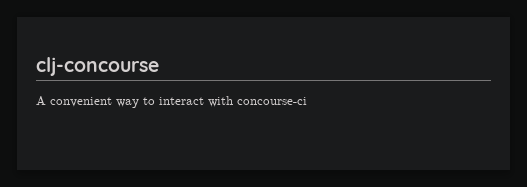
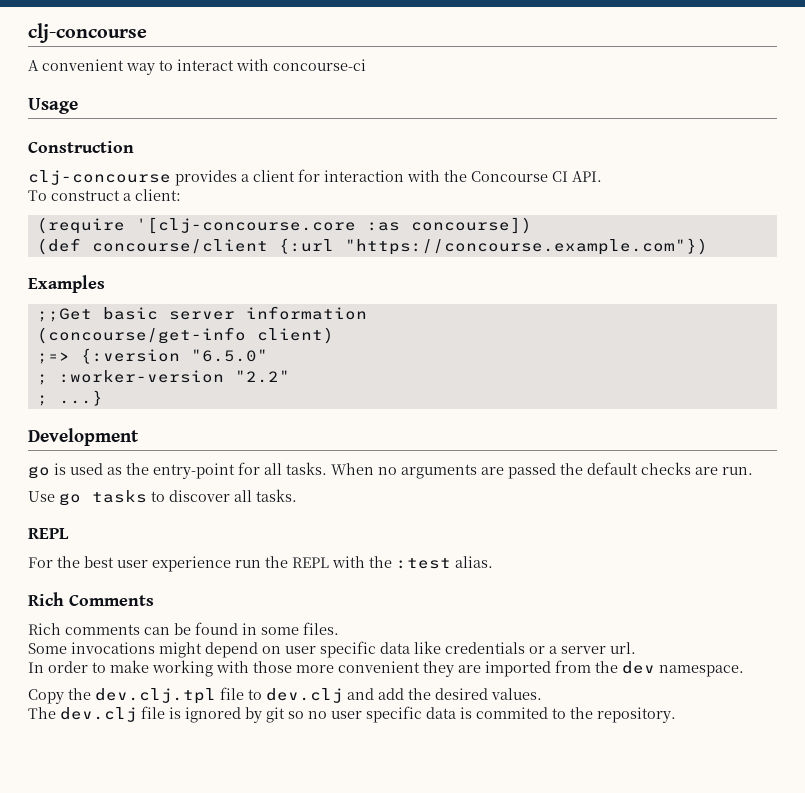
+ Usage
+ Construction
+ clj-concourse provides a client for interaction with the Concourse CI API.
+ To construct a client:
+ (require '[clj-concourse.core :as concourse])
+ (def concourse/client {:url "https://concourse.example.com"})
+ Examples
+ ;;Get basic server information
+ (concourse/get-info client)
+ ;=> {:version "6.5.0"
+ ; :worker-version "2.2"
+ ; ...}
+ Development
+ go is used as the entry-point for all tasks. When no arguments are passed the default checks are run.
+ Use go tasks to discover all tasks.
+ REPL
+ For the best user experience run the REPL with the :test alias.
+ Rich Comments
+ Rich comments can be found in some files.
+ Some invocations might depend on user specific data like credentials or a server url.
+ In order to make working with those more convenient they are imported from the dev namespace.
+ Copy the dev.clj.tpl file to dev.clj and add the desired values.
+ The dev.clj file is ignored by git so no user specific data is commited to the repository.

